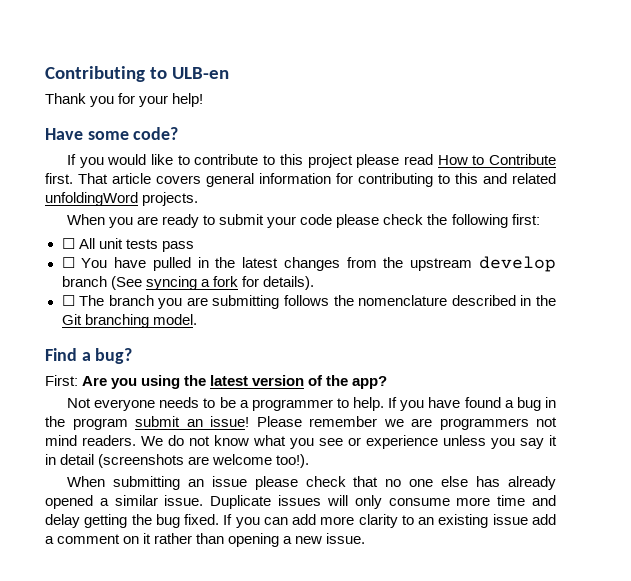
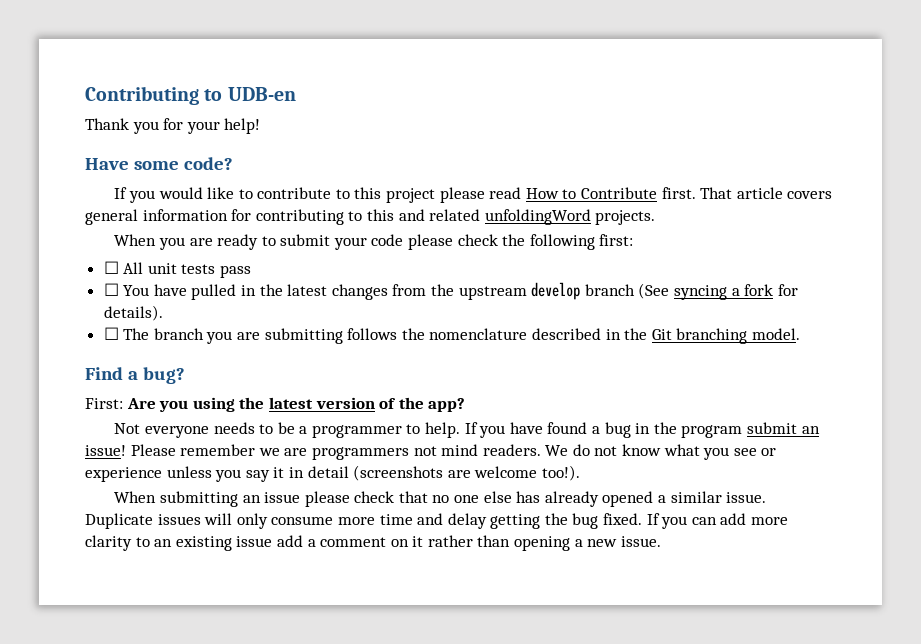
- Contributing to ULB-en
+ Contributing to UDB-en

